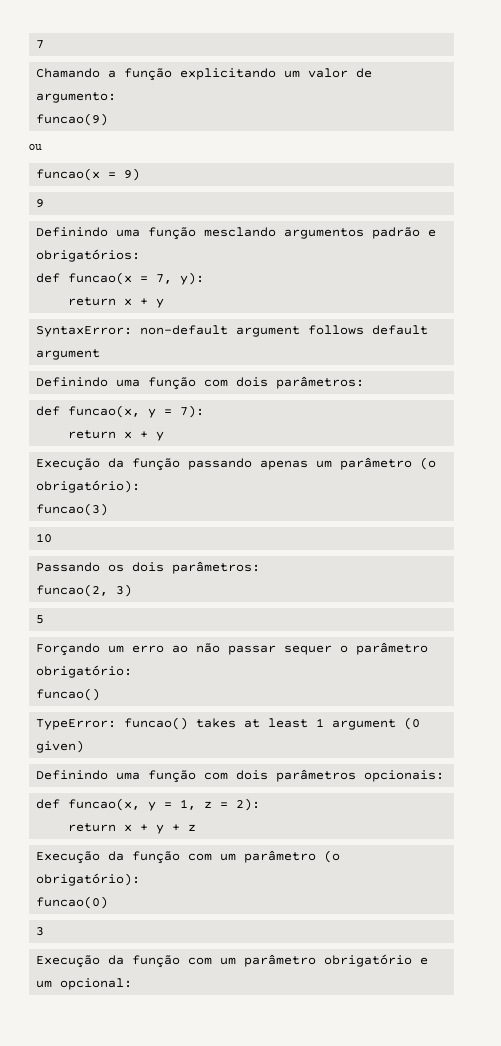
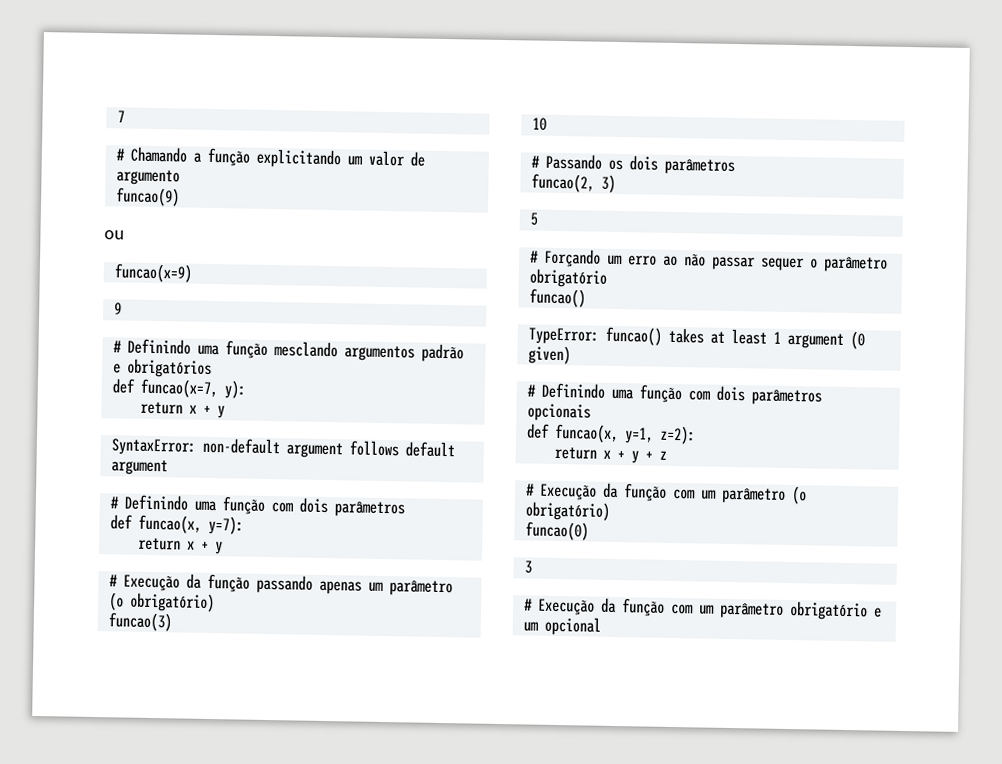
- Chamando a função explicitando um valor de argumento:
+ # Chamando a função explicitando um valor de argumento
- funcao(x = 9)
+ funcao(x=9)
- Definindo uma função mesclando argumentos padrão e obrigatórios:
- def funcao(x = 7, y):
+ # Definindo uma função mesclando argumentos padrão e obrigatórios
+ def funcao(x=7, y):
  SyntaxError: non-default argument follows default argument
- Definindo uma função com dois parâmetros:
- def funcao(x, y = 7):
+ # Definindo uma função com dois parâmetros
+ def funcao(x, y=7):
  return x + y
- Execução da função passando apenas um parâmetro (o obrigatório):
+ # Execução da função passando apenas um parâmetro (o obrigatório)
- Passando os dois parâmetros:
+ # Passando os dois parâmetros
- Forçando um erro ao não passar sequer o parâmetro obrigatório:
+ # Forçando um erro ao não passar sequer o parâmetro obrigatório
- Definindo uma função com dois parâmetros opcionais:
- def funcao(x, y = 1, z = 2):
+ # Definindo uma função com dois parâmetros opcionais
+ def funcao(x, y=1, z=2):
- Execução da função com um parâmetro (o obrigatório):
+ # Execução da função com um parâmetro (o obrigatório)
- Execução da função com um parâmetro obrigatório e um opcional:
+ # Execução da função com um parâmetro obrigatório e um opcional

